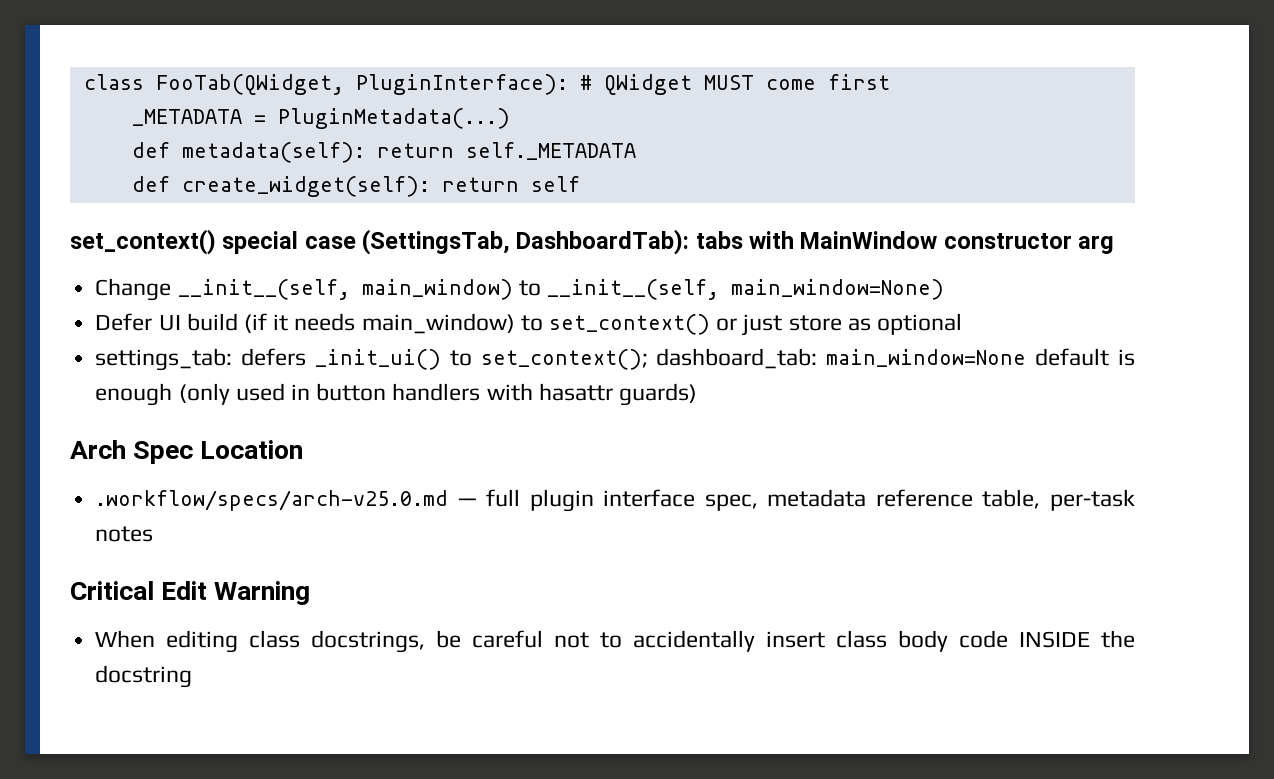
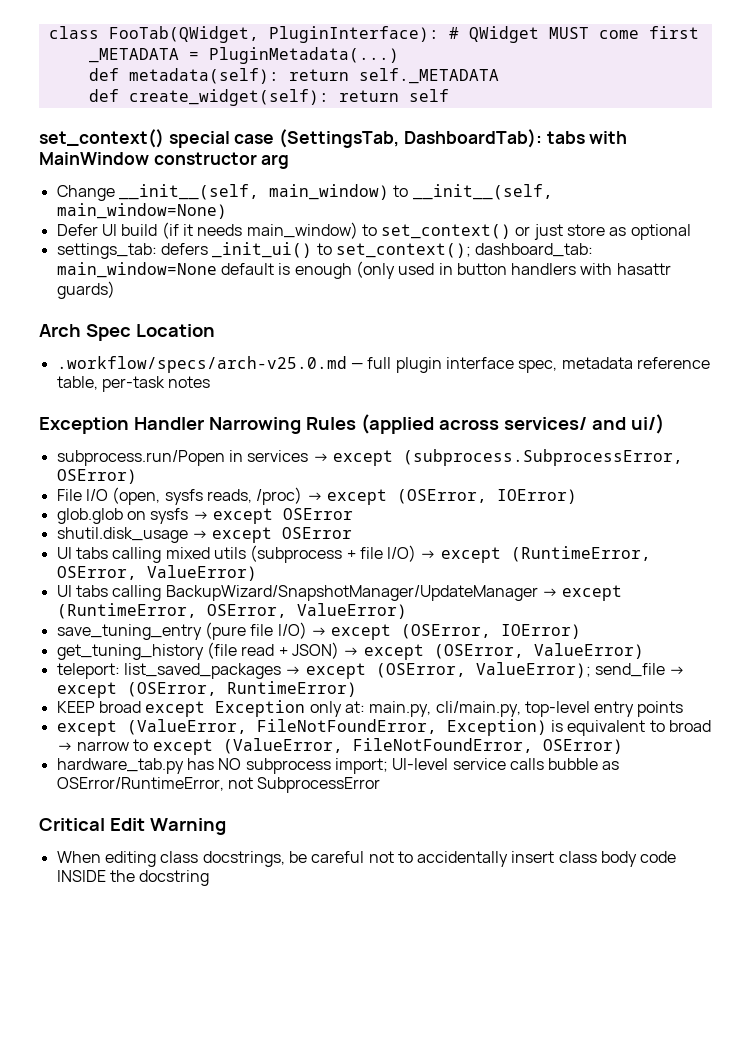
+ Exception Handler Narrowing Rules (applied across services/ and ui/)
+ subprocess.run/Popen in services → except (subprocess.SubprocessError, OSError)
+ File I/O (open, sysfs reads, /proc) → except (OSError, IOError)
+ glob.glob on sysfs → except OSError
+ shutil.disk_usage → except OSError
+ UI tabs calling mixed utils (subprocess + file I/O) → except (RuntimeError, OSError, ValueError)
+ UI tabs calling BackupWizard/SnapshotManager/UpdateManager → except (RuntimeError, OSError, ValueError)
+ save_tuning_entry (pure file I/O) → except (OSError, IOError)
+ get_tuning_history (file read + JSON) → except (OSError, ValueError)
+ teleport: list_saved_packages → except (OSError, ValueError); send_file → except (OSError, RuntimeError)
+ KEEP broad except Exception only at: main.py, cli/main.py, top-level entry points
+ except (ValueError, FileNotFoundError, Exception) is equivalent to broad → narrow to except (ValueError, FileNotFoundError, OSError)
+ hardware_tab.py has NO subprocess import; UI-level service calls bubble as OSError/RuntimeError, not SubprocessError

